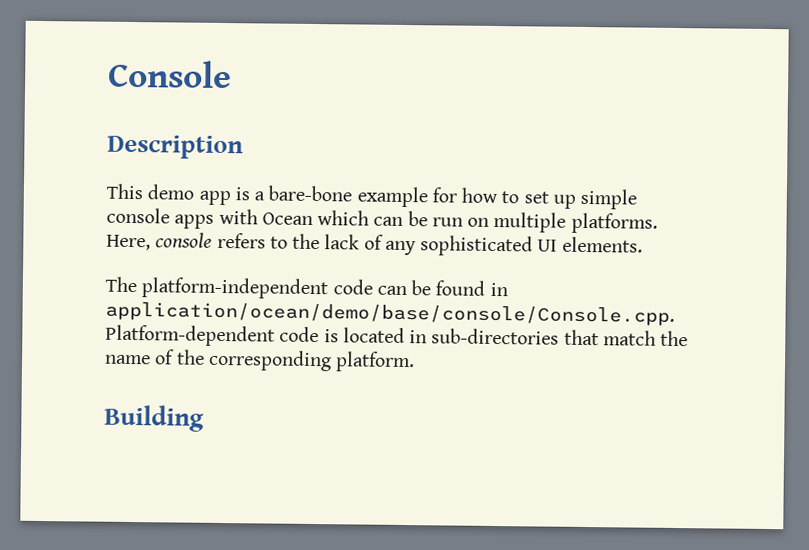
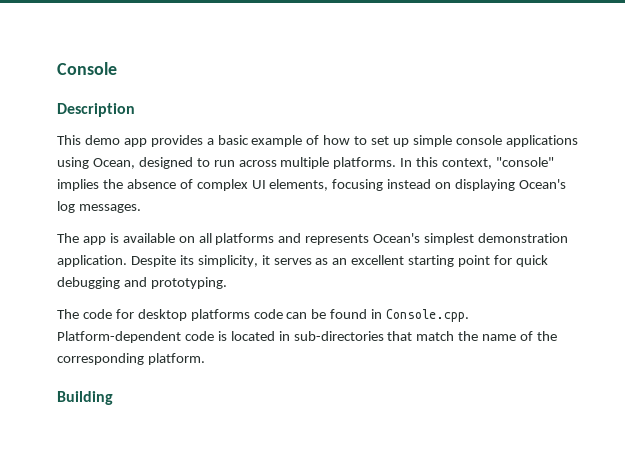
- This demo app is a bare-bone example for how to set up simple console apps with Ocean which can be run on multiple platforms. Here, console refers to the lack of any sophisticated UI elements.
- The platform-independent code can be found in application/ocean/demo/base/console/Console.cpp. Platform-dependent code is located in sub-directories that match the name of the corresponding platform.
+ This demo app provides a basic example of how to set up simple console applications using Ocean, designed to run across multiple platforms. In this context, "console" implies the absence of complex UI elements, focusing instead on displaying Ocean's log messages.
+ The app is available on all platforms and represents Ocean's simplest demonstration application. Despite its simplicity, it serves as an excellent starting point for quick debugging and prototyping.
+ The code for desktop platforms code can be found in Console.cpp. Platform-dependent code is located in sub-directories that match the name of the corresponding platform.

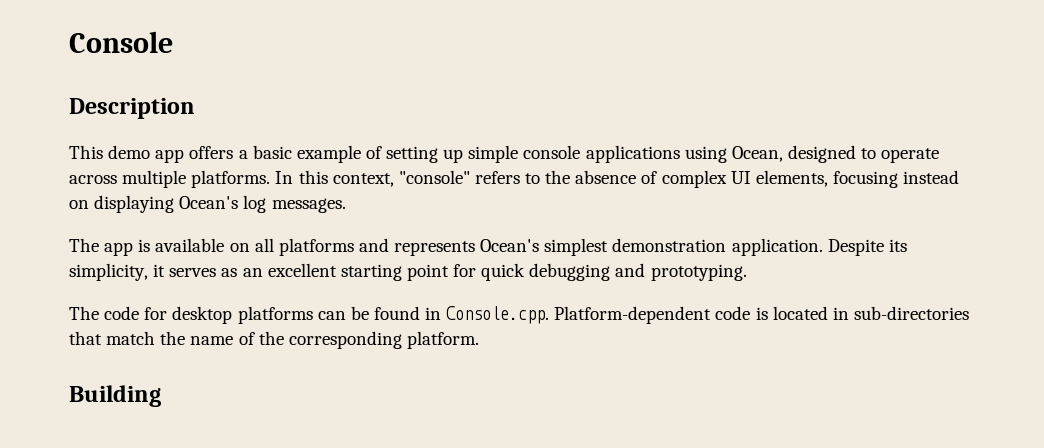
- This demo app provides a basic example of how to set up simple console applications using Ocean, designed to run across multiple platforms.
+ This demo app offers a basic example of setting up simple console applications using Ocean, designed to operate across multiple platforms.
- In this context, "console" implies the absence of complex UI elements, focusing instead on displaying Ocean's log messages.
+ In this context, "console" refers to the absence of complex UI elements, focusing instead on displaying Ocean's log messages.
- The code for desktop platforms code can be found in Console.cpp. Platform-dependent code is located in sub-directories that match the name of the corresponding platform.
+ The code for desktop platforms can be found in Console.cpp. Platform-dependent code is located in sub-directories that match the name of the corresponding platform.

